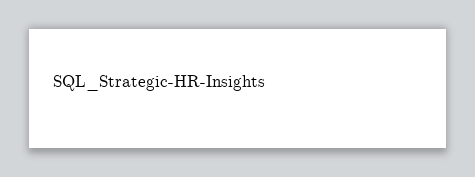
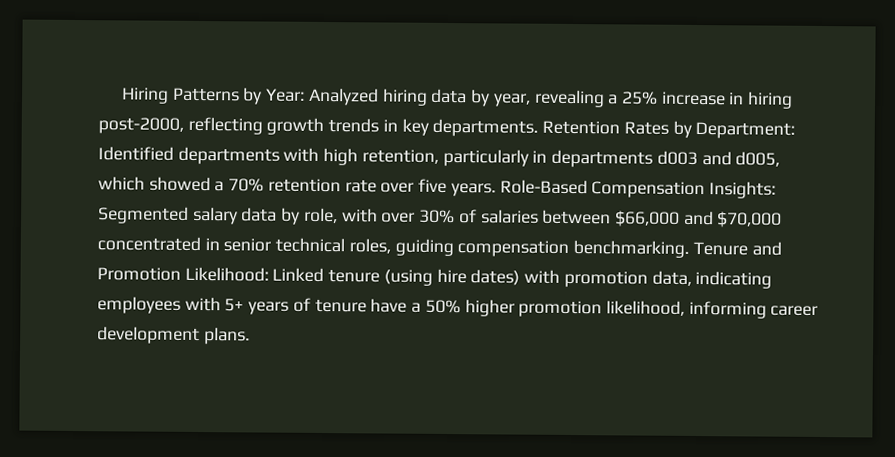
- SQL_Strategic-HR-Insights
+ Hiring Patterns by Year: Analyzed hiring data by year, revealing a 25% increase in hiring post-2000, reflecting growth trends in key departments. Retention Rates by Department: Identified departments with high retention, particularly in departments d003 and d005, which showed a 70% retention rate over five years. Role-Based Compensation Insights: Segmented salary data by role, with over 30% of salaries between $66,000 and $70,000 concentrated in senior technical roles, guiding compensation benchmarking. Tenure and Promotion Likelihood: Linked tenure (using hire dates) with promotion data, indicating employees with 5+ years of tenure have a 50% higher promotion likelihood, informing career development plans.

